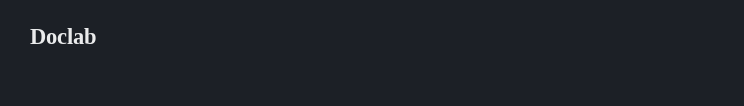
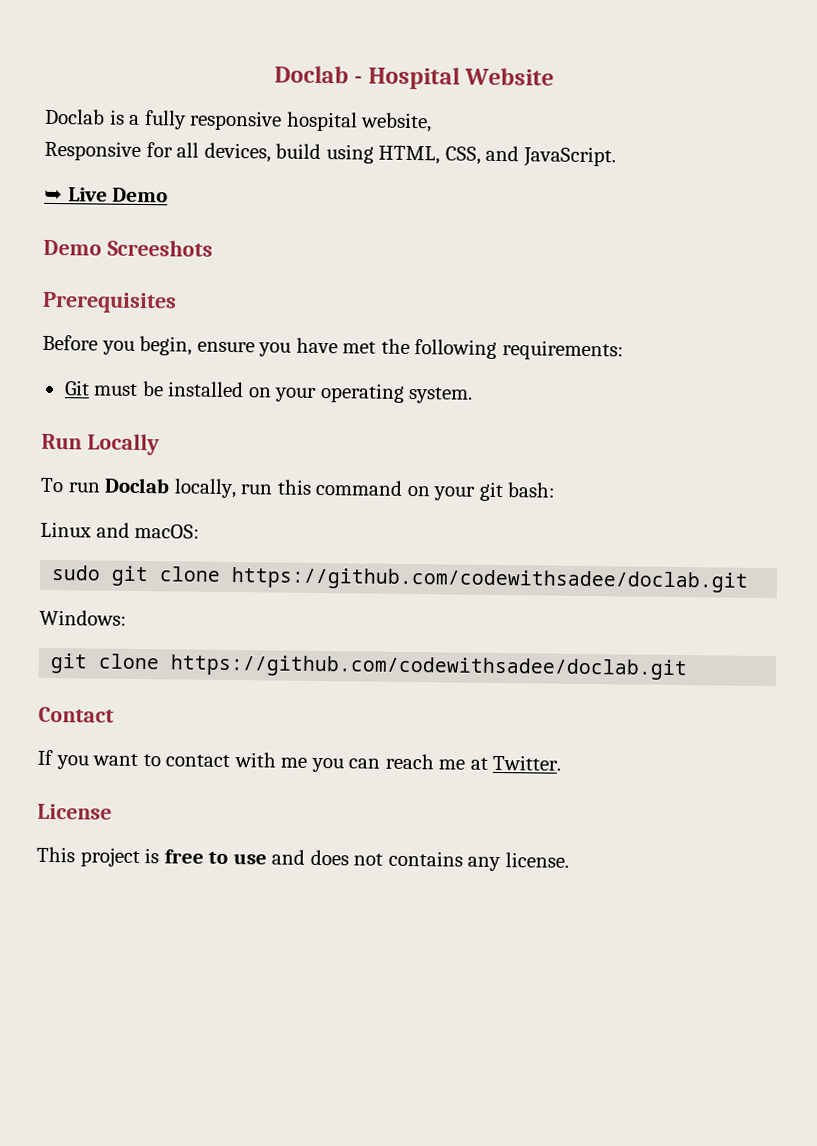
- Doclab
+ Doclab - Hospital Website
+ Doclab is a fully responsive hospital website,
+ Responsive for all devices, build using HTML, CSS, and JavaScript.
+ ➥ Live Demo
+ Demo Screeshots
+ Prerequisites
+ Before you begin, ensure you have met the following requirements:
+ Git must be installed on your operating system.
+ Run Locally
+ To run Doclab locally, run this command on your git bash:
+ Linux and macOS:
+ sudo git clone https://github.com/codewithsadee/doclab.git
+ Windows:
+ git clone https://github.com/codewithsadee/doclab.git
+ Contact
+ If you want to contact with me you can reach me at Twitter.
+ License
+ This project is free to use and does not contains any license.

